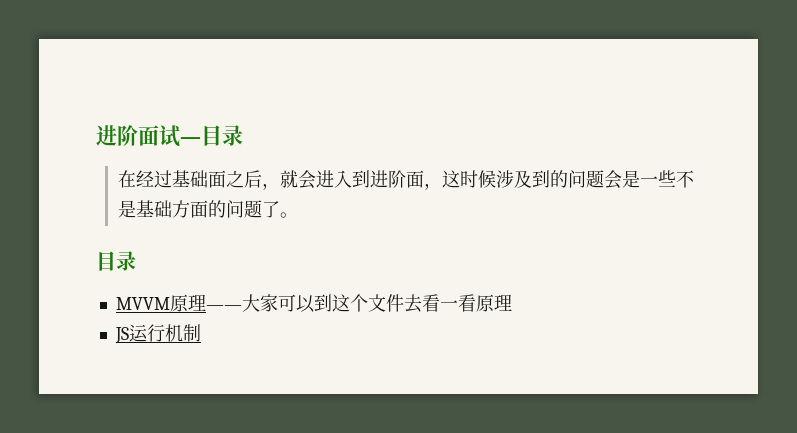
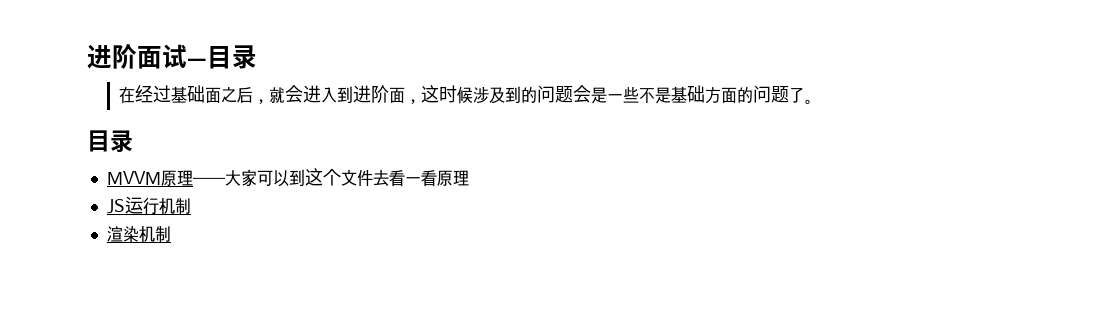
+ 渲染机制

